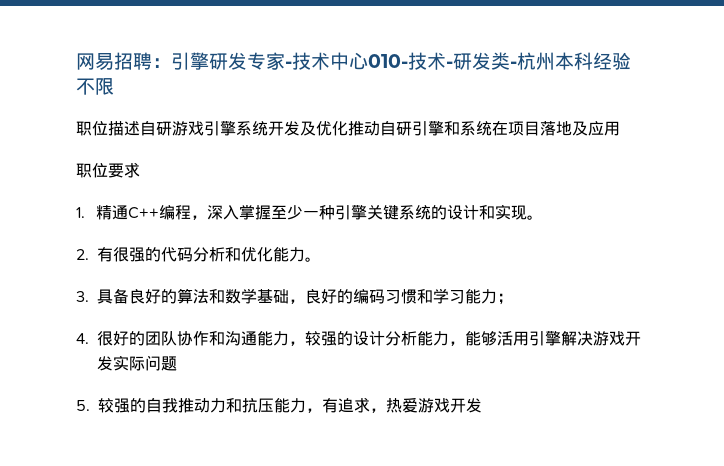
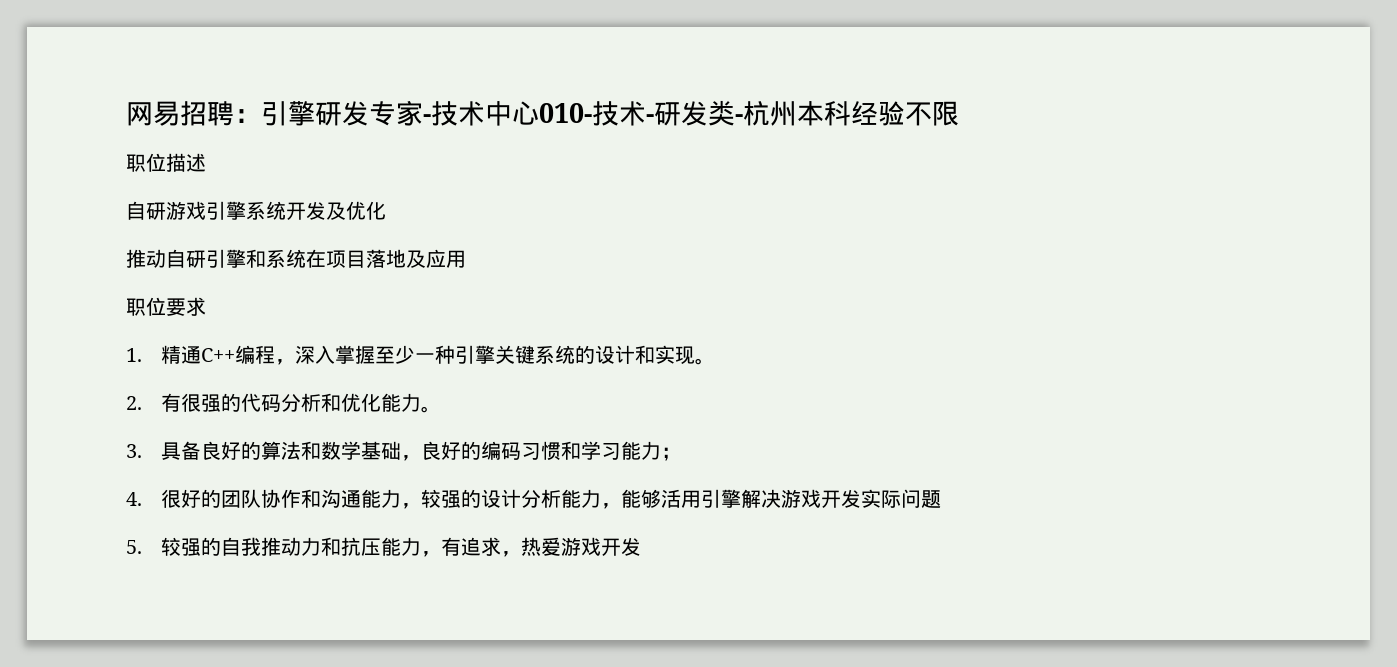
- 职位描述自研游戏引擎系统开发及优化推动自研引擎和系统在项目落地及应用
+ 职位描述
+ 自研游戏引擎系统开发及优化
+ 推动自研引擎和系统在项目落地及应用

